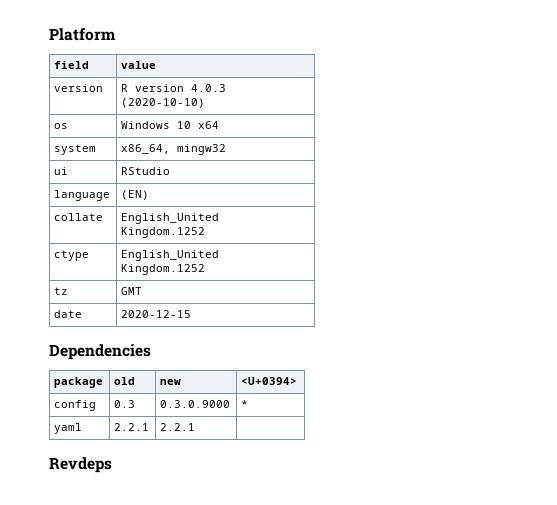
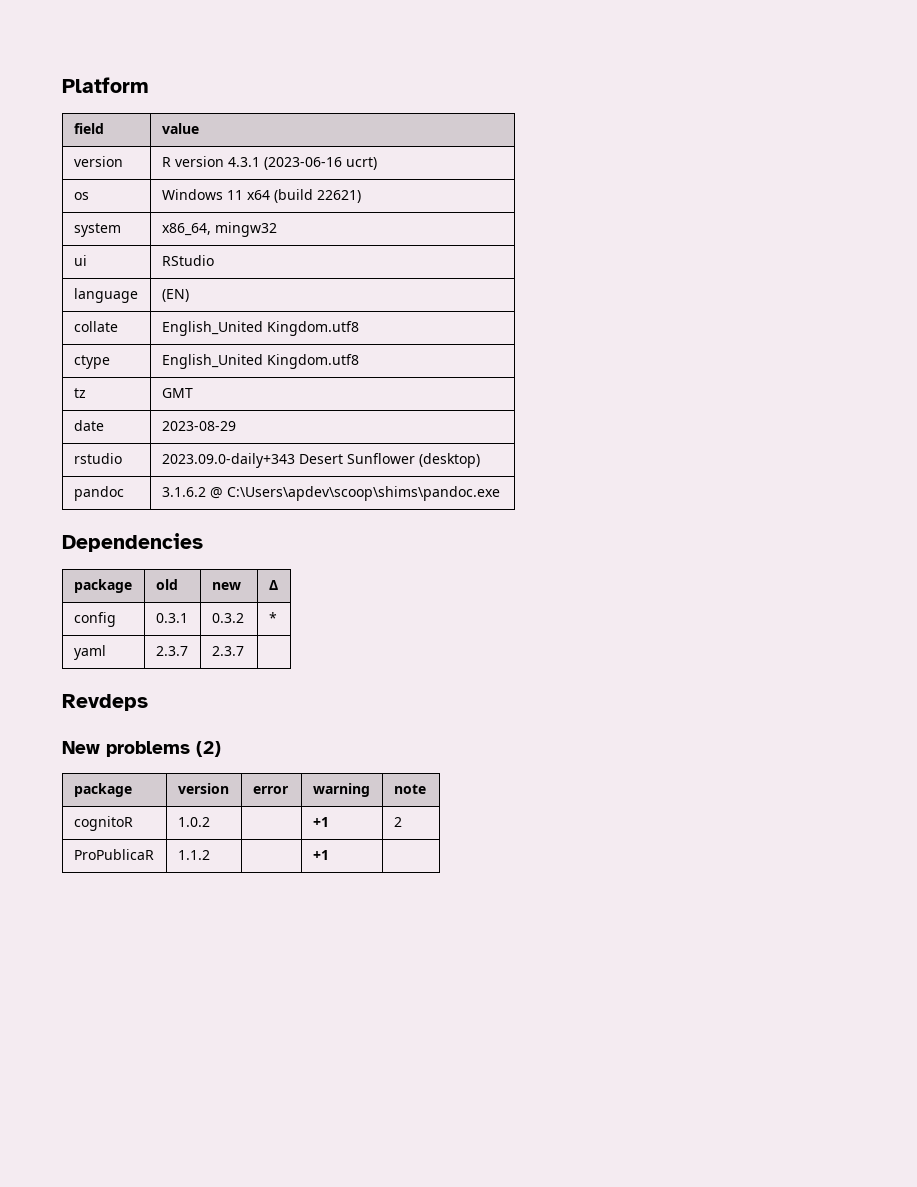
- version | R version 4.0.3 (2020-10-10)
+ version | R version 4.3.1 (2023-06-16 ucrt)
- os | Windows 10 x64
+ os | Windows 11 x64 (build 22621)
- collate | English_United Kingdom.1252
+ collate | English_United Kingdom.utf8
- ctype | English_United Kingdom.1252
+ ctype | English_United Kingdom.utf8
- date | 2020-12-15
+ date | 2023-08-29
+ rstudio | 2023.09.0-daily+343 Desert Sunflower (desktop)
+ pandoc | 3.1.6.2 @ C:\Users\apdev\scoop\shims\pandoc.exe
- package | old | new | <U+0394>
+ package | old | new | Δ
- config | 0.3 | 0.3.0.9000 | *
+ config | 0.3.1 | 0.3.2 | *
- yaml | 2.2.1 | 2.2.1 |
+ yaml | 2.3.7 | 2.3.7 |
+ New problems (2)
+ package | version | error | warning | note
+ cognitoR | 1.0.2 | | +1 | 2
+ ProPublicaR | 1.1.2 | | +1 |

